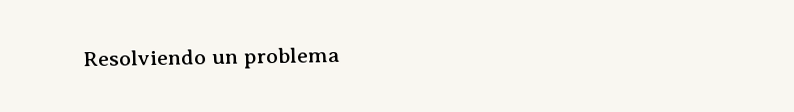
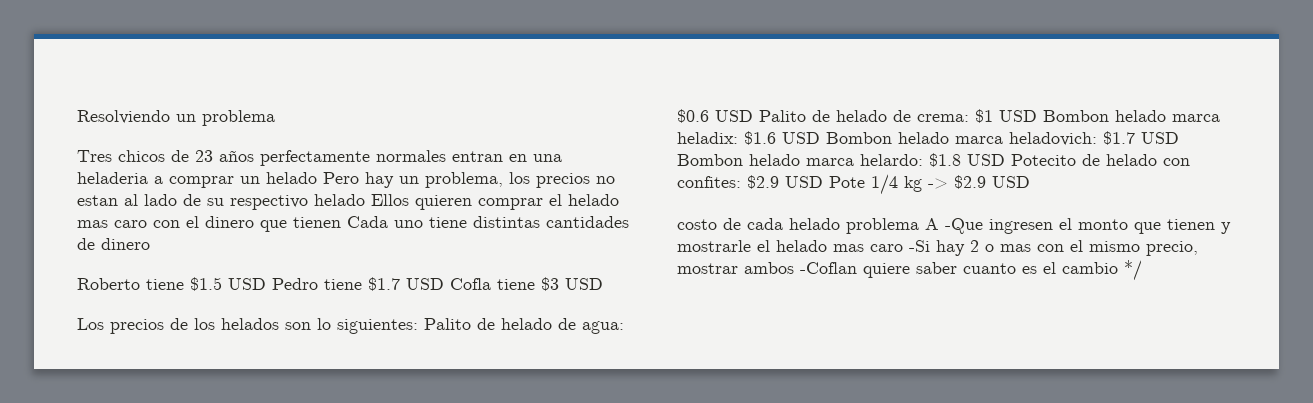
+ Tres chicos de 23 años perfectamente normales entran en una heladeria a comprar un helado Pero hay un problema, los precios no estan al lado de su respectivo helado Ellos quieren comprar el helado mas caro con el dinero que tienen Cada uno tiene distintas cantidades de dinero
+ Roberto tiene $1.5 USD Pedro tiene $1.7 USD Cofla tiene $3 USD
+ Los precios de los helados son lo siguientes: Palito de helado de agua: $0.6 USD Palito de helado de crema: $1 USD Bombon helado marca heladix: $1.6 USD Bombon helado marca heladovich: $1.7 USD Bombon helado marca helardo: $1.8 USD Potecito de helado con confites: $2.9 USD Pote 1/4 kg -> $2.9 USD
+ costo de cada helado problema A -Que ingresen el monto que tienen y mostrarle el helado mas caro -Si hay 2 o mas con el mismo precio, mostrar ambos -Coflan quiere saber cuanto es el cambio */

